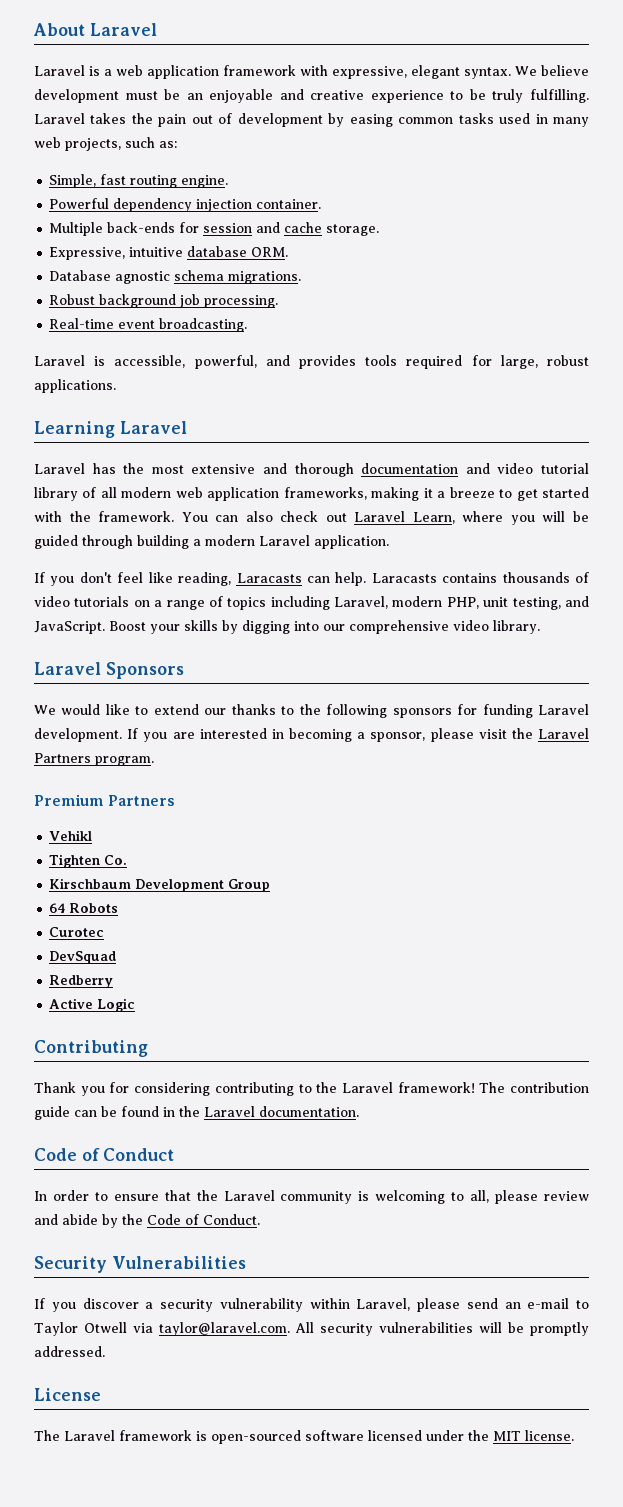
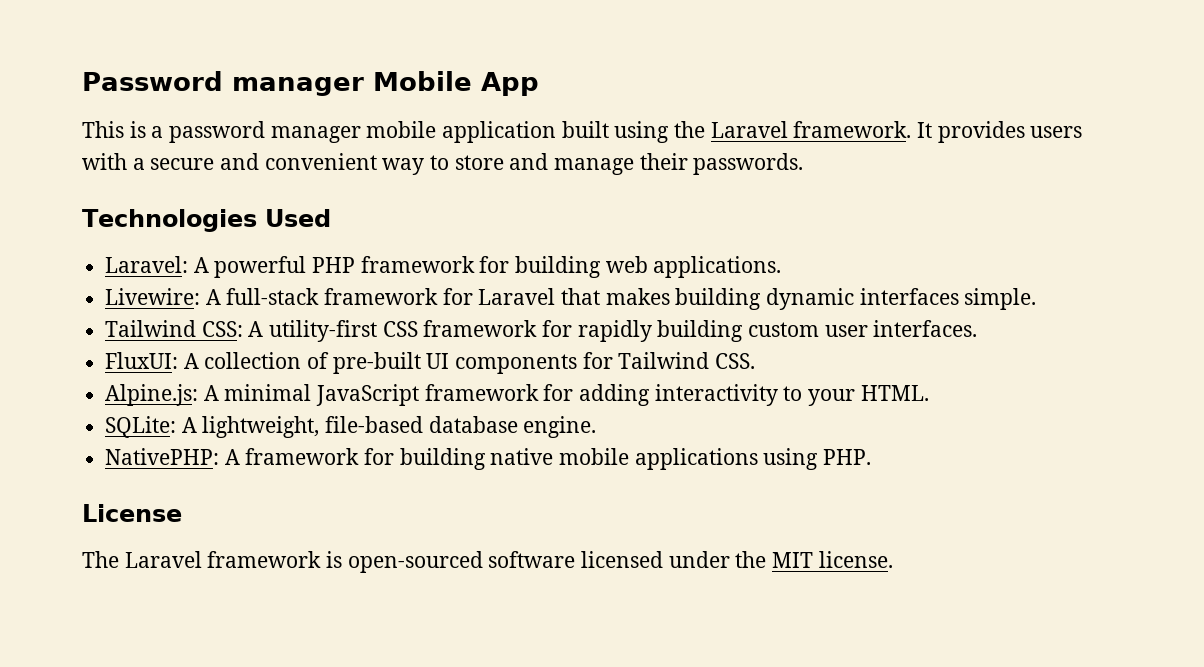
- About Laravel
- Laravel is a web application framework with expressive, elegant syntax. We believe development must be an enjoyable and creative experience to be truly fulfilling. Laravel takes the pain out of development by easing common tasks used in many web projects, such as:
- Simple, fast routing engine.
- Powerful dependency injection container.
- Multiple back-ends for session and cache storage.
- Expressive, intuitive database ORM.
- Database agnostic schema migrations.
- Robust background job processing.
- Real-time event broadcasting.
- Laravel is accessible, powerful, and provides tools required for large, robust applications.
- Learning Laravel
- Laravel has the most extensive and thorough documentation and video tutorial library of all modern web application frameworks, making it a breeze to get started with the framework. You can also check out Laravel Learn, where you will be guided through building a modern Laravel application.
- If you don't feel like reading, Laracasts can help. Laracasts contains thousands of video tutorials on a range of topics including Laravel, modern PHP, unit testing, and JavaScript. Boost your skills by digging into our comprehensive video library.
- Laravel Sponsors
- We would like to extend our thanks to the following sponsors for funding Laravel development. If you are interested in becoming a sponsor, please visit the Laravel Partners program.
- Premium Partners
- Vehikl
- Tighten Co.
- Kirschbaum Development Group
- 64 Robots
- Curotec
- DevSquad
- Redberry
- Active Logic
- Contributing
- Thank you for considering contributing to the Laravel framework! The contribution guide can be found in the Laravel documentation.
- Code of Conduct
- In order to ensure that the Laravel community is welcoming to all, please review and abide by the Code of Conduct.
- Security Vulnerabilities
- If you discover a security vulnerability within Laravel, please send an e-mail to Taylor Otwell via taylor@laravel.com. All security vulnerabilities will be promptly addressed.
+ Password manager Mobile App
+ This is a password manager mobile application built using the Laravel framework. It provides users with a secure and convenient way to store and manage their passwords.
+ Technologies Used
+ Laravel: A powerful PHP framework for building web applications.
+ Livewire: A full-stack framework for Laravel that makes building dynamic interfaces simple.
+ Tailwind CSS: A utility-first CSS framework for rapidly building custom user interfaces.
+ FluxUI: A collection of pre-built UI components for Tailwind CSS.
+ Alpine.js: A minimal JavaScript framework for adding interactivity to your HTML.
+ SQLite: A lightweight, file-based database engine.
+ NativePHP: A framework for building native mobile applications using PHP.

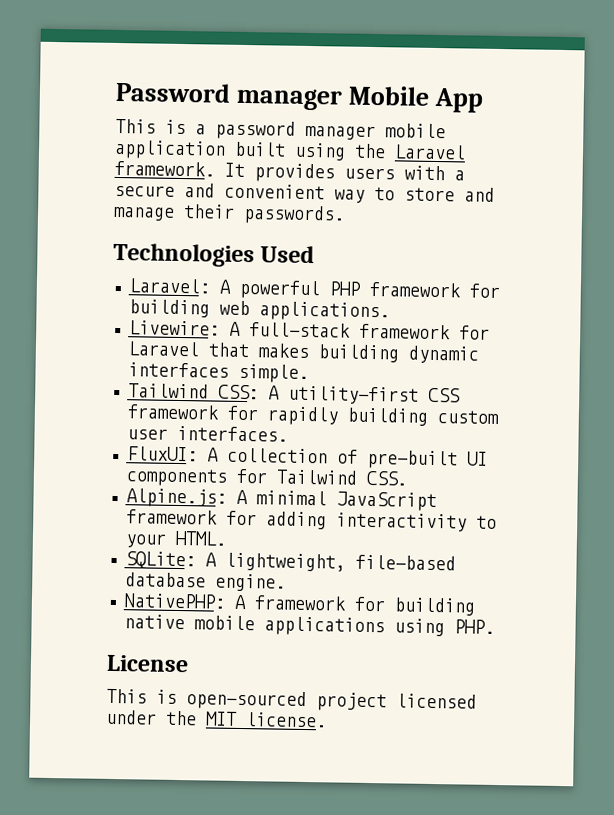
- The Laravel framework is open-sourced software licensed under the MIT license.
+ This is open-sourced project licensed under the MIT license.

